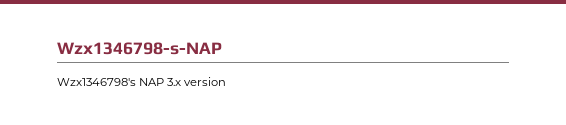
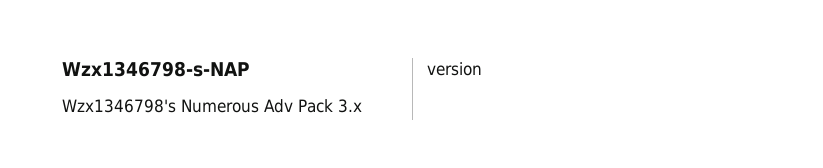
- Wzx1346798's NAP 3.x version
+ Wzx1346798's Numerous Adv Pack 3.x version

